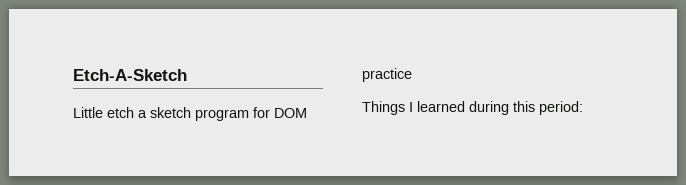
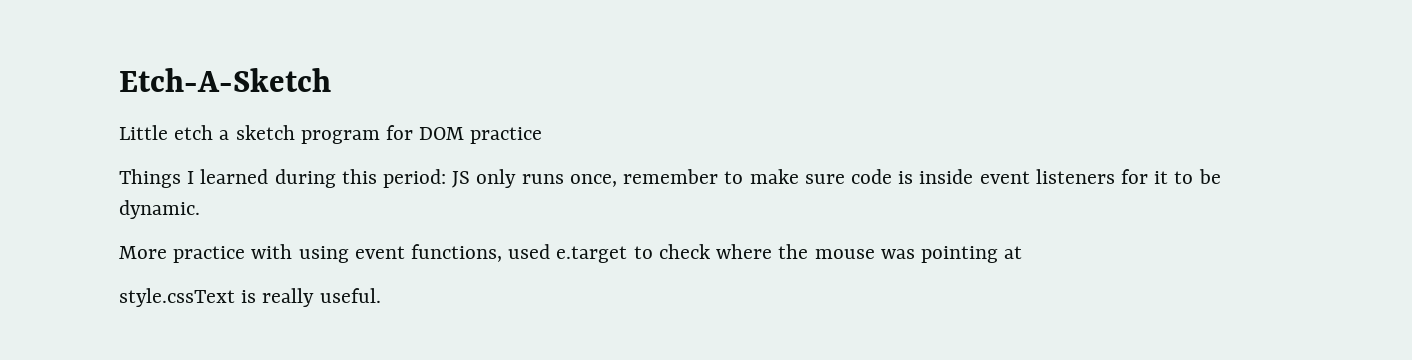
- Things I learned during this period:
+ Things I learned during this period: JS only runs once, remember to make sure code is inside event listeners for it to be dynamic.
+ More practice with using event functions, used e.target to check where the mouse was pointing at
+ style.cssText is really useful.

